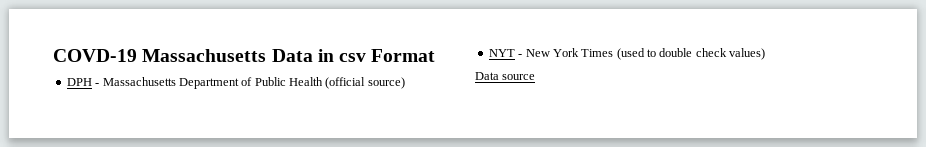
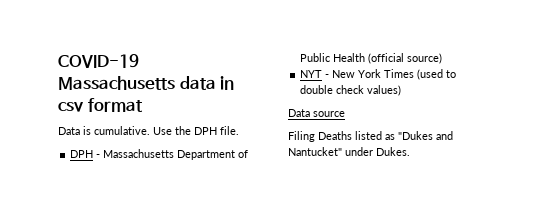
- COVD-19 Massachusetts Data in csv Format
+ COVID-19 Massachusetts data in csv format
+ Data is cumulative. Use the DPH file.
+ Filing Deaths listed as "Dukes and Nantucket" under Dukes.

